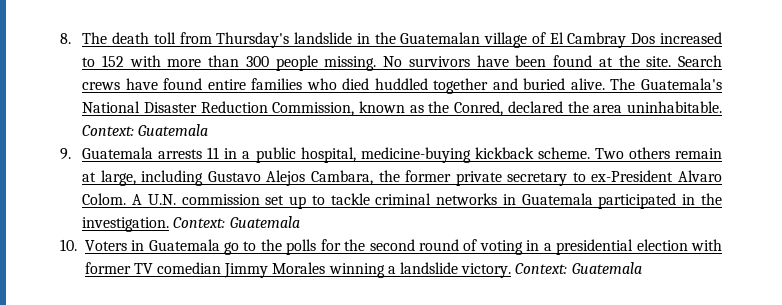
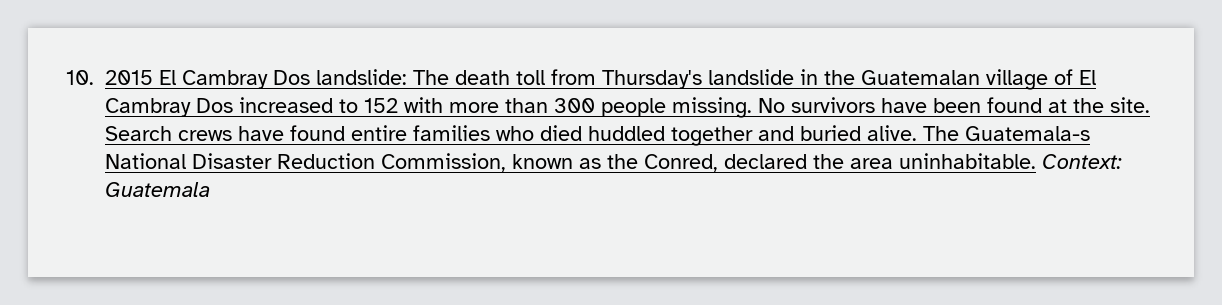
- 8. The death toll from Thursday's landslide in the Guatemalan village of El Cambray Dos increased to 152 with more than 300 people missing.
+ 10. 2015 El Cambray Dos landslide: The death toll from Thursday's landslide in the Guatemalan village of El Cambray Dos increased to 152 with more than 300 people missing.
- The Guatemala's National Disaster Reduction Commission, known as the Conred, declared the area uninhabitable.
+ The Guatemala-s National Disaster Reduction Commission, known as the Conred, declared the area uninhabitable.
- 9. Guatemala arrests 11 in a public hospital, medicine-buying kickback scheme. Two others remain at large, including Gustavo Alejos Cambara, the former private secretary to ex-President Alvaro Colom. A U.N. commission set up to tackle criminal networks in Guatemala participated in the investigation. Context: Guatemala
- 10. Voters in Guatemala go to the polls for the second round of voting in a presidential election with former TV comedian Jimmy Morales winning a landslide victory. Context: Guatemala

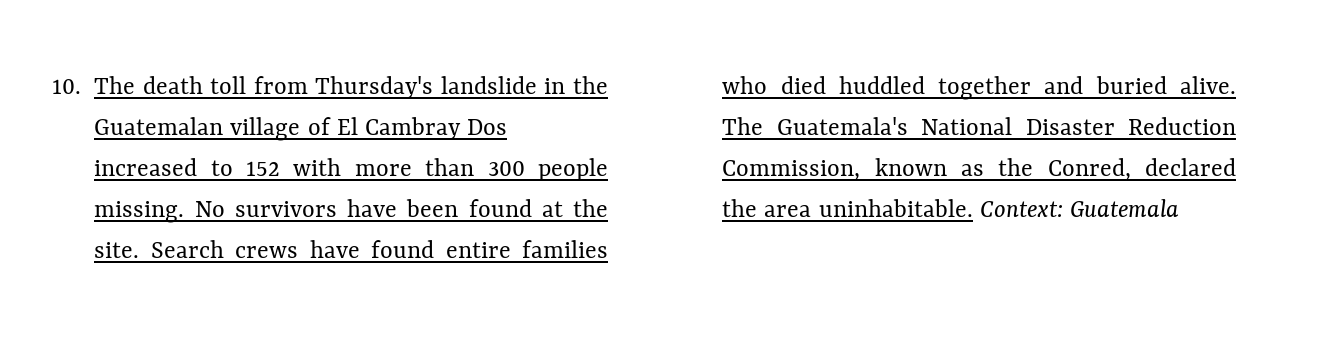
- 10. 2015 El Cambray Dos landslide: The death toll from Thursday's landslide in the Guatemalan village of El Cambray Dos increased to 152 with more than 300 people missing.
+ 10. The death toll from Thursday's landslide in the Guatemalan village of El Cambray Dos increased to 152 with more than 300 people missing.
- The Guatemala-s National Disaster Reduction Commission, known as the Conred, declared the area uninhabitable.
+ The Guatemala's National Disaster Reduction Commission, known as the Conred, declared the area uninhabitable.

